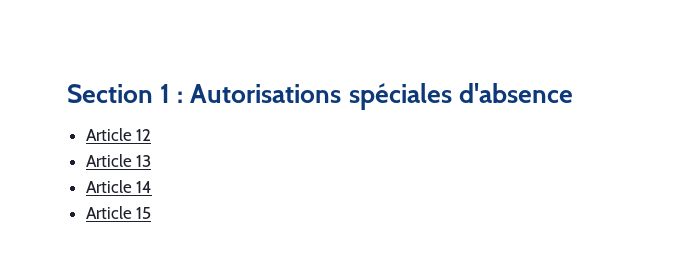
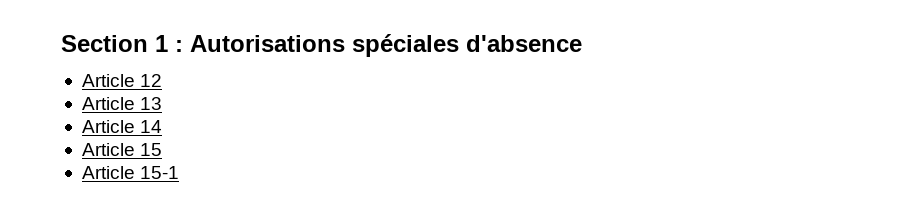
+ Article 15-1

